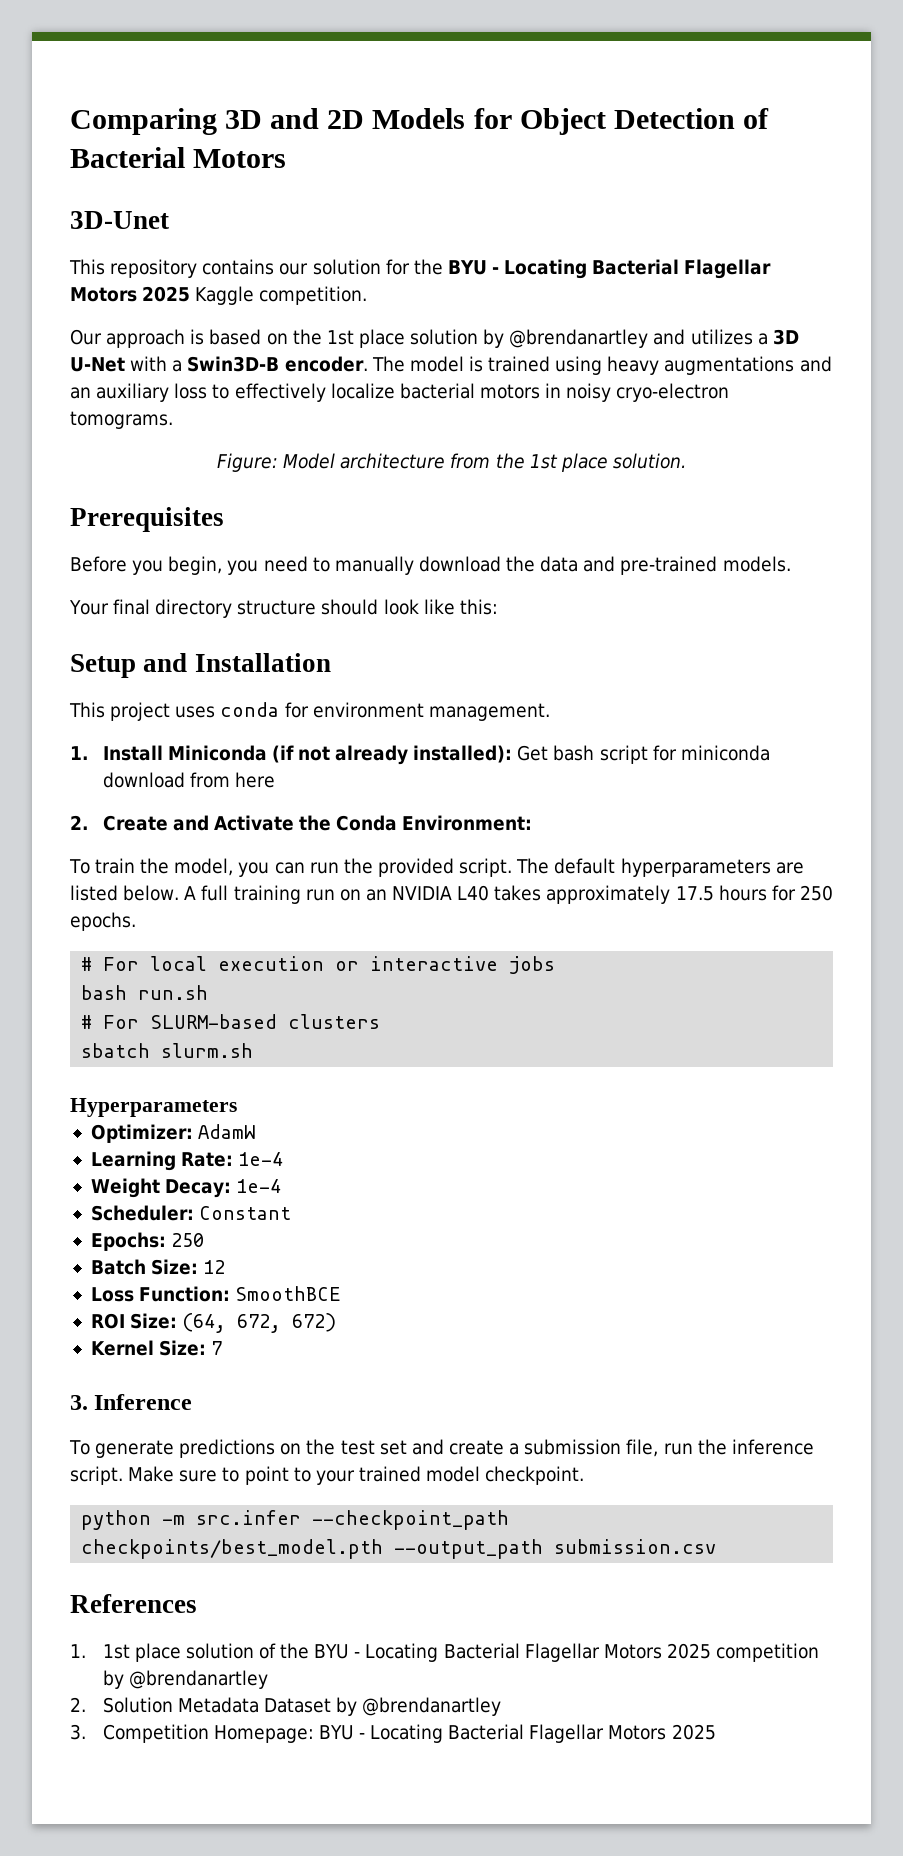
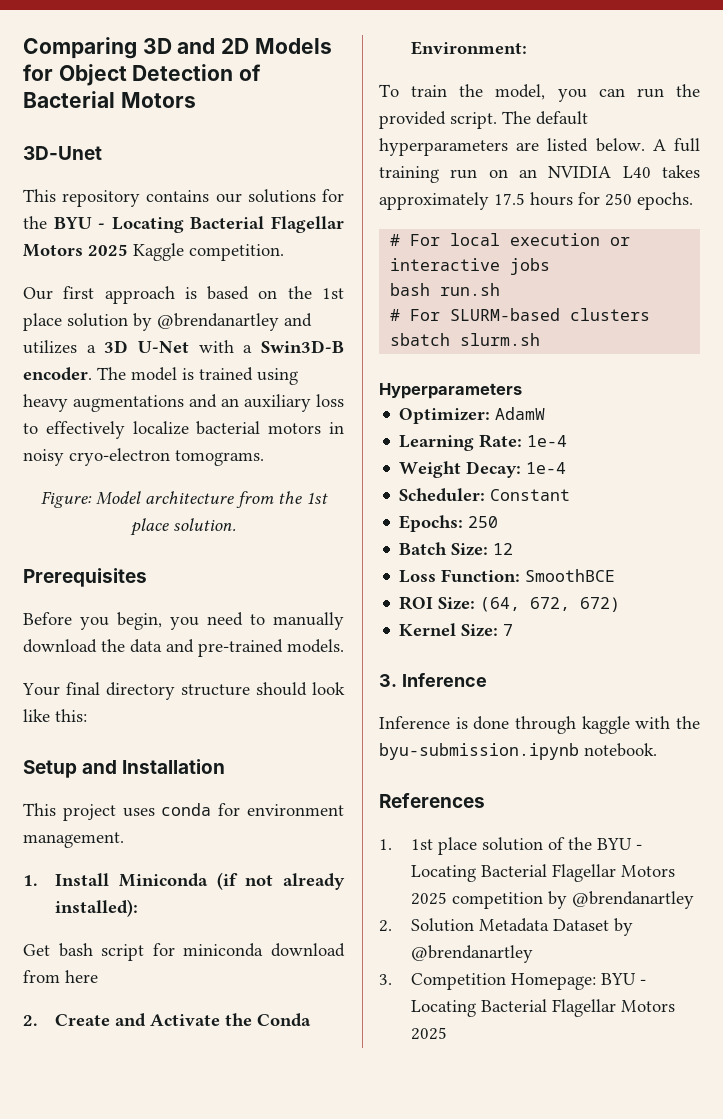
- This repository contains our solution for the BYU - Locating Bacterial Flagellar Motors 2025 Kaggle competition.
+ This repository contains our solutions for the BYU - Locating Bacterial Flagellar Motors 2025 Kaggle competition.
- Our approach is based on the 1st place solution by @brendanartley and utilizes a 3D U-Net with a Swin3D-B encoder.
+ Our first approach is based on the 1st place solution by @brendanartley and utilizes a 3D U-Net with a Swin3D-B encoder.
- 1. Install Miniconda (if not already installed): Get bash script for miniconda download from here
+ 1. Install Miniconda (if not already installed):
+ Get bash script for miniconda download from here
- To generate predictions on the test set and create a submission file, run the inference script. Make sure to point to your trained model checkpoint.
- python -m src.infer --checkpoint_path checkpoints/best_model.pth --output_path submission.csv
+ Inference is done through kaggle with the byu-submission.ipynb notebook.

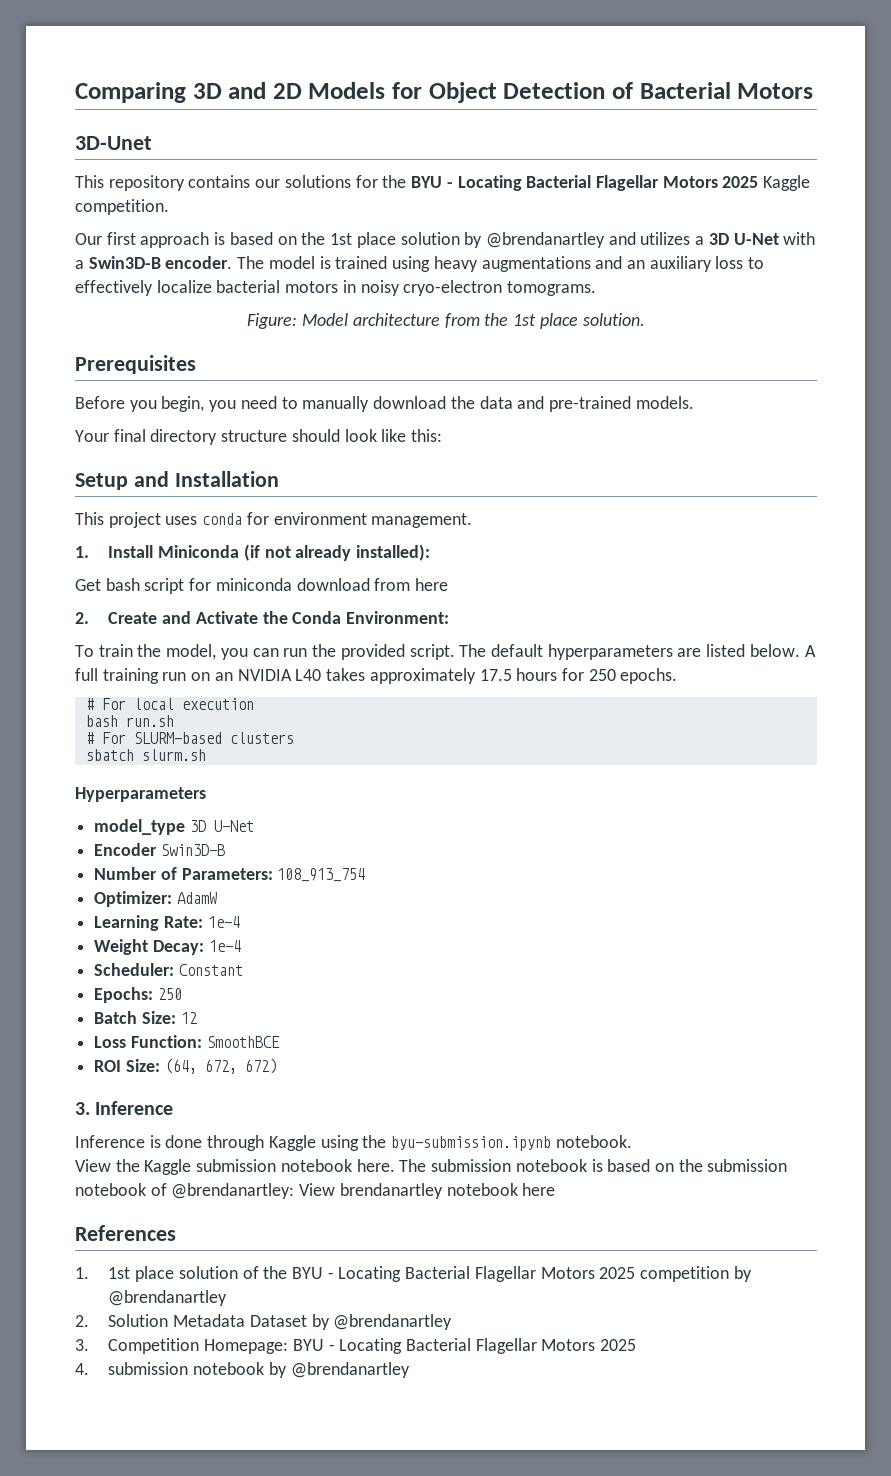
- # For local execution or interactive jobs
+ # For local execution
+ model_type 3D U-Net
+ Encoder Swin3D-B
+ Number of Parameters: 108_913_754
- Kernel Size: 7
- Inference is done through kaggle with the byu-submission.ipynb notebook.
+ Inference is done through Kaggle using the byu-submission.ipynb notebook.
+ View the Kaggle submission notebook here. The submission notebook is based on the submission notebook of @brendanartley: View brendanartley notebook here
+ 4. submission notebook by @brendanartley

